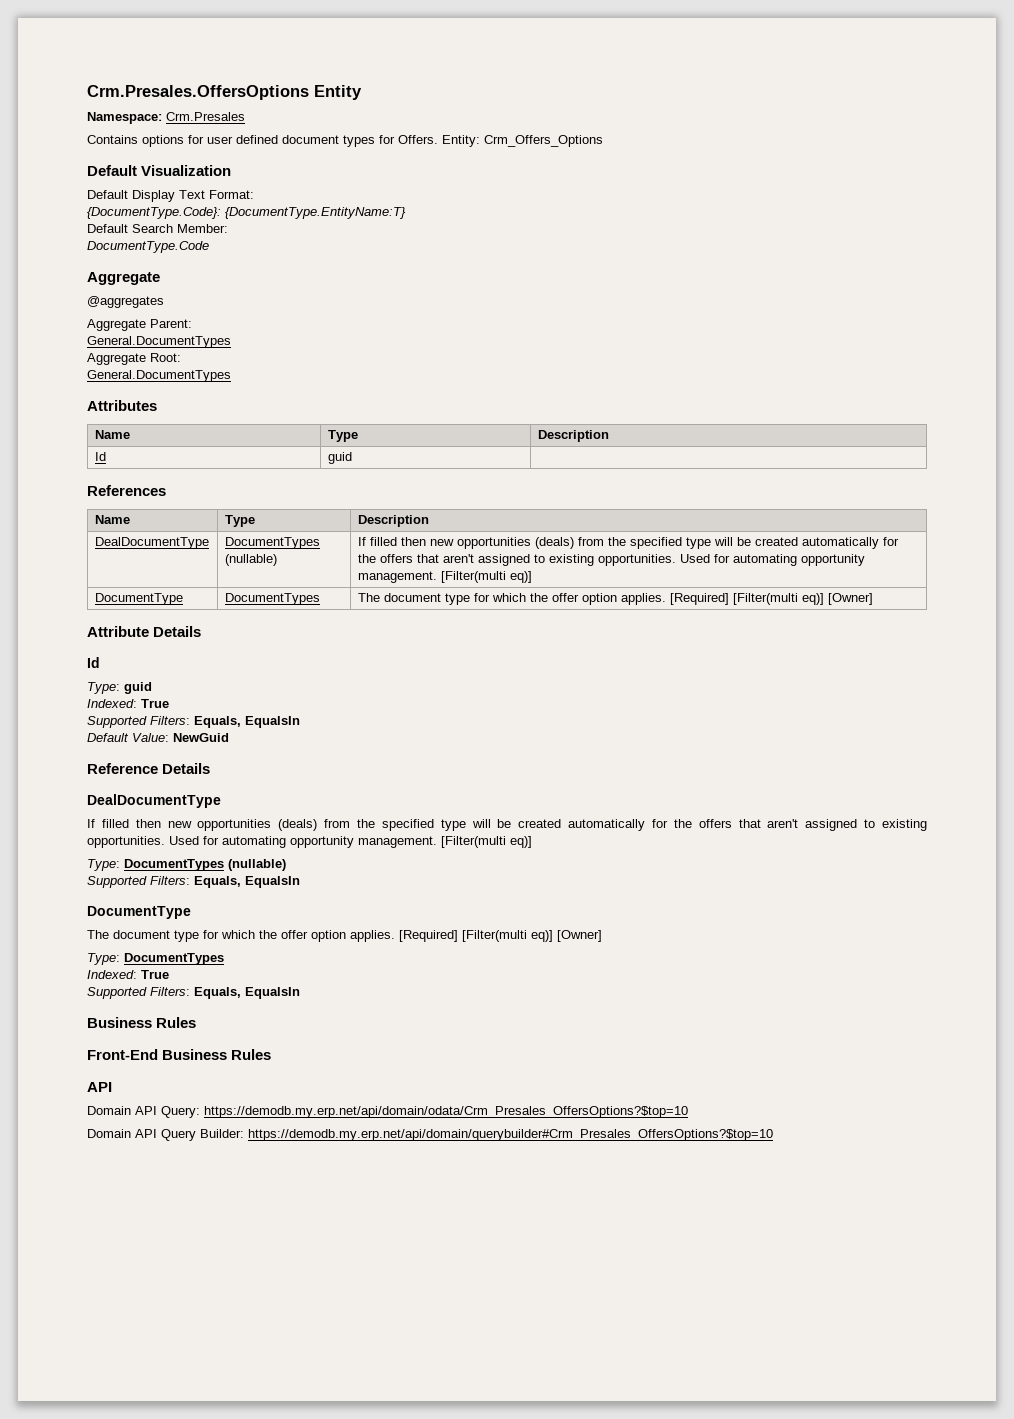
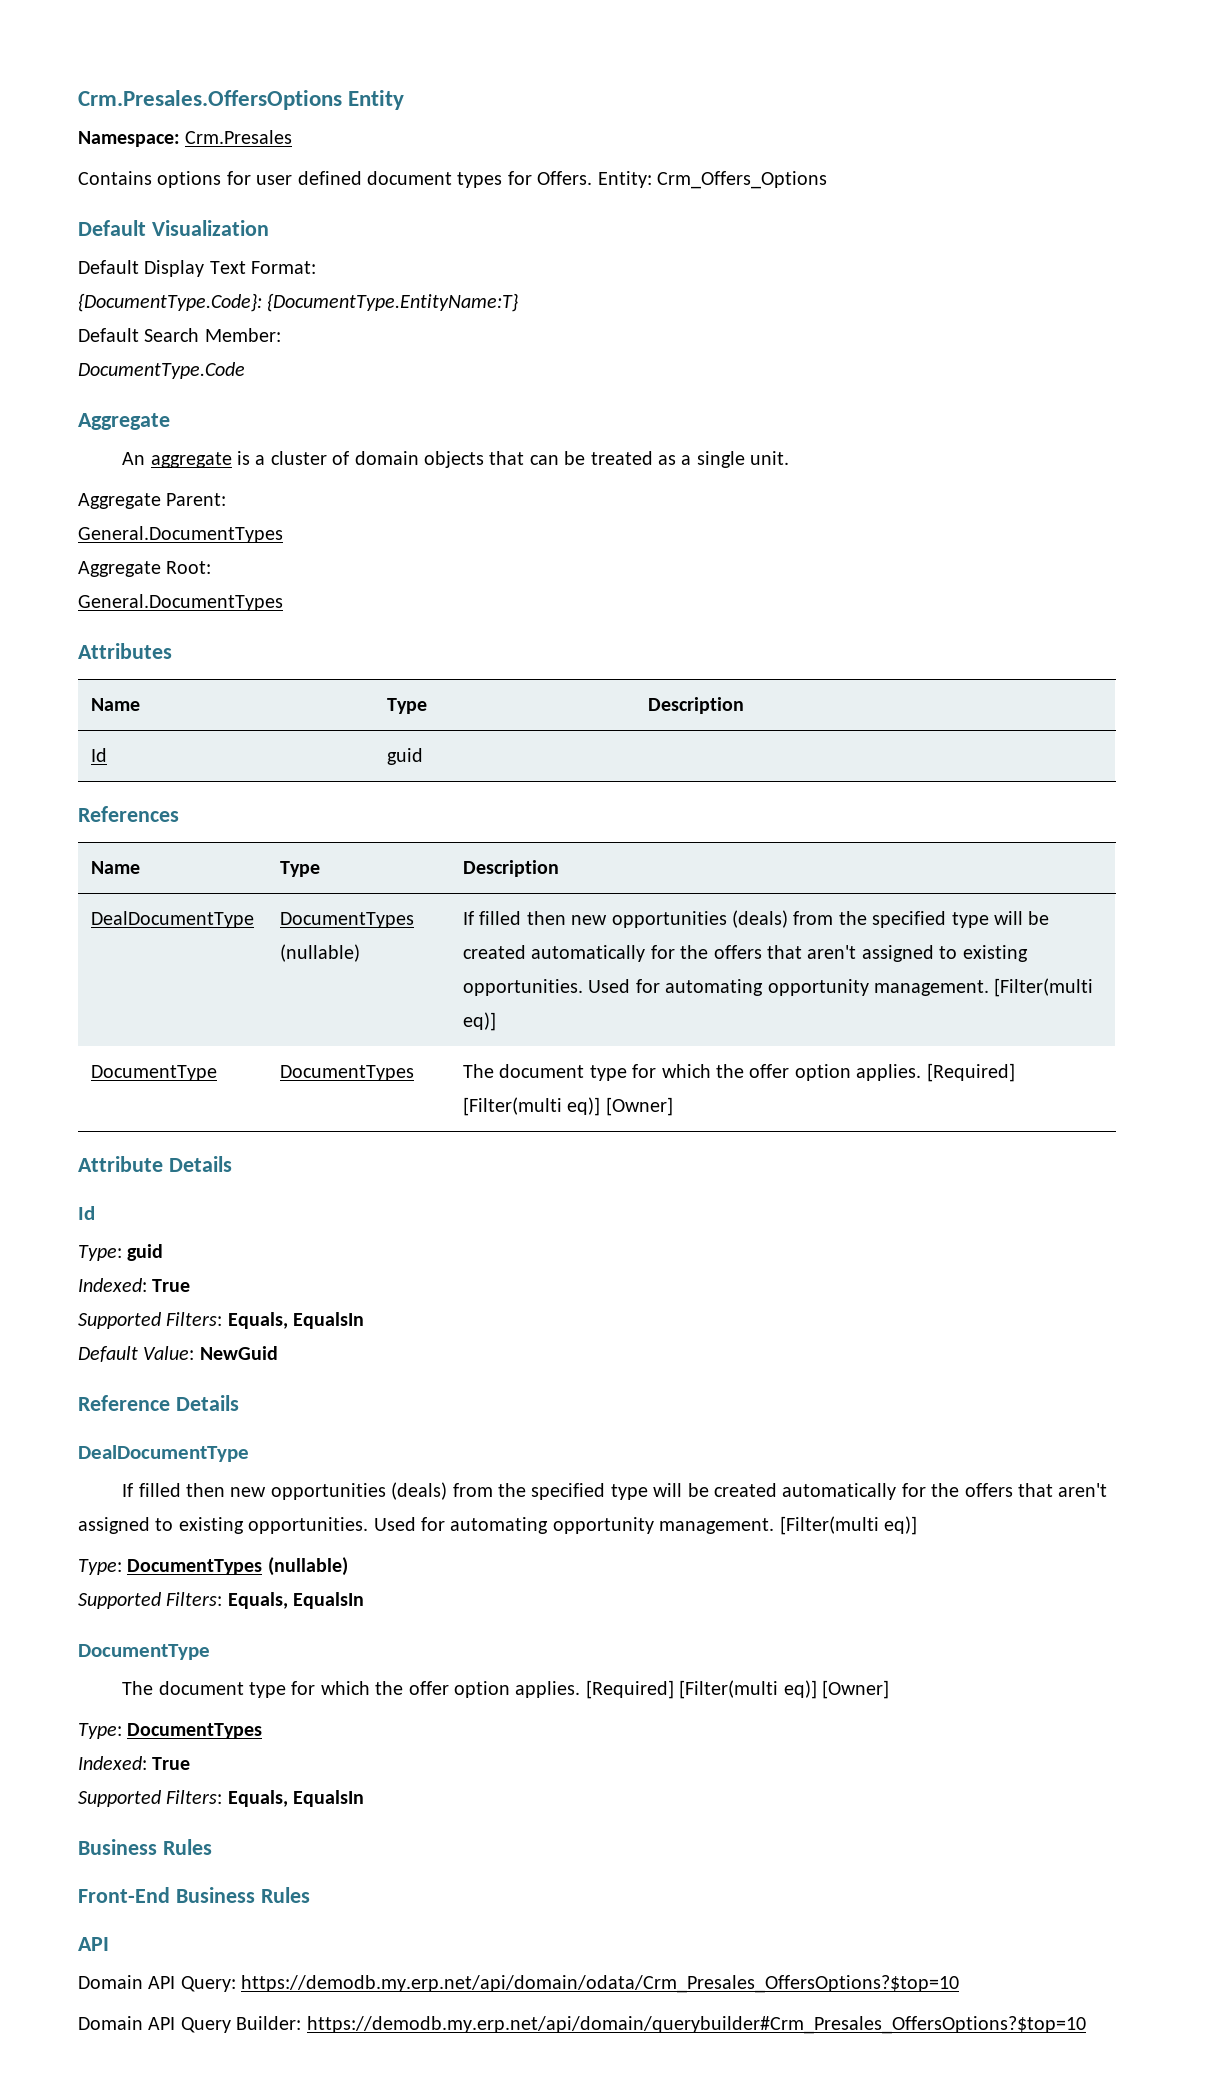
- @aggregates
+ An aggregate is a cluster of domain objects that can be treated as a single unit.

